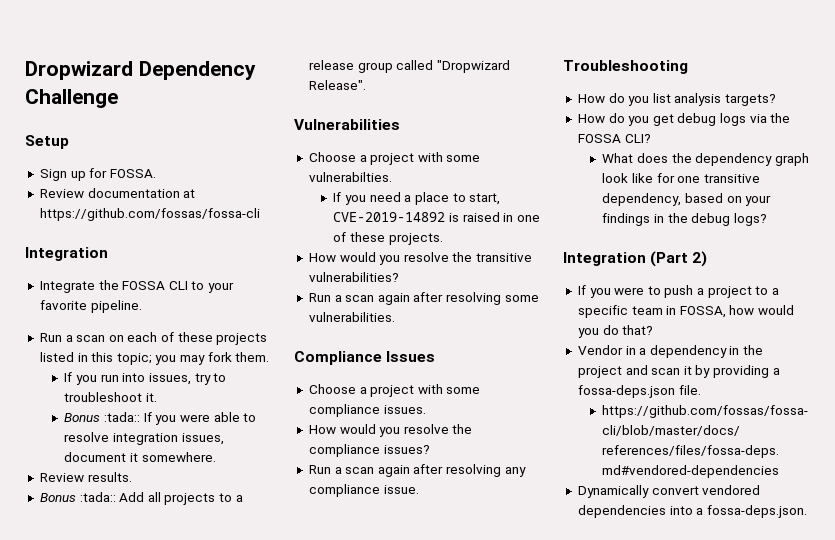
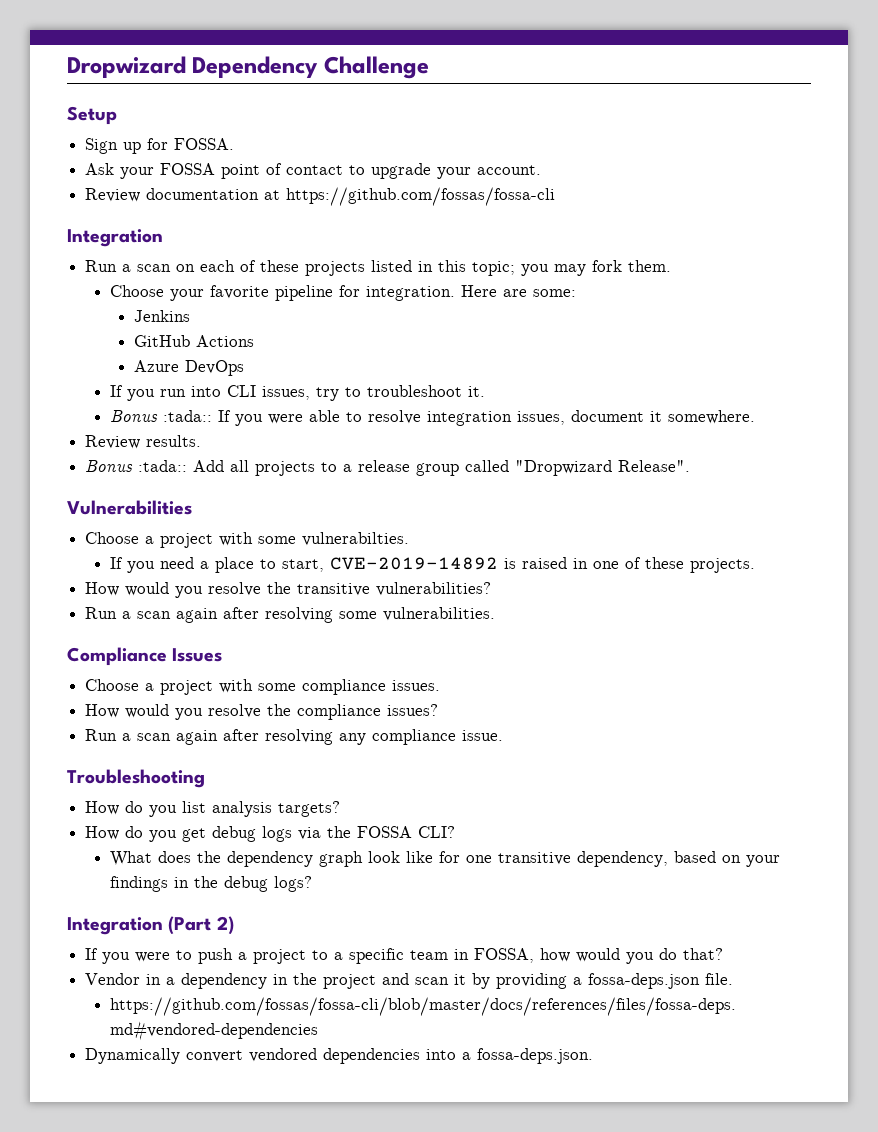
+ Ask your FOSSA point of contact to upgrade your account.
- Integrate the FOSSA CLI to your favorite pipeline.
+ Choose your favorite pipeline for integration. Here are some:
+ Jenkins
+ GitHub Actions
+ Azure DevOps
- If you run into issues, try to troubleshoot it.
+ If you run into CLI issues, try to troubleshoot it.

